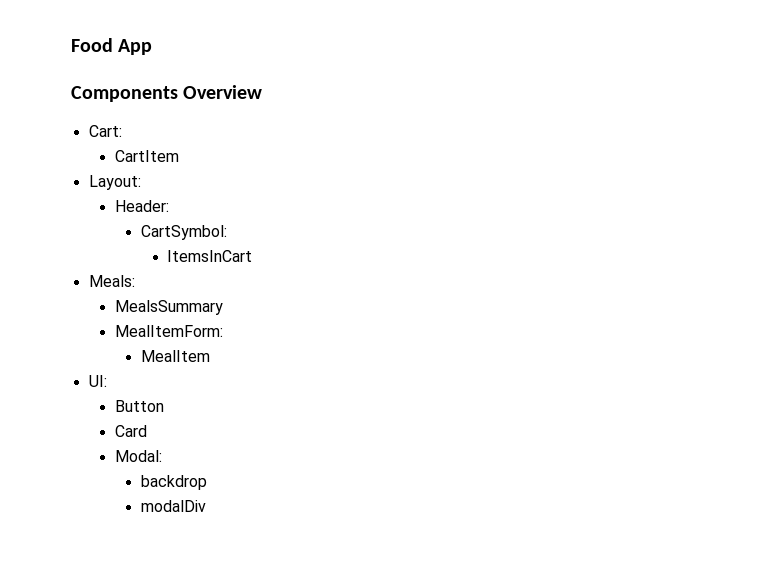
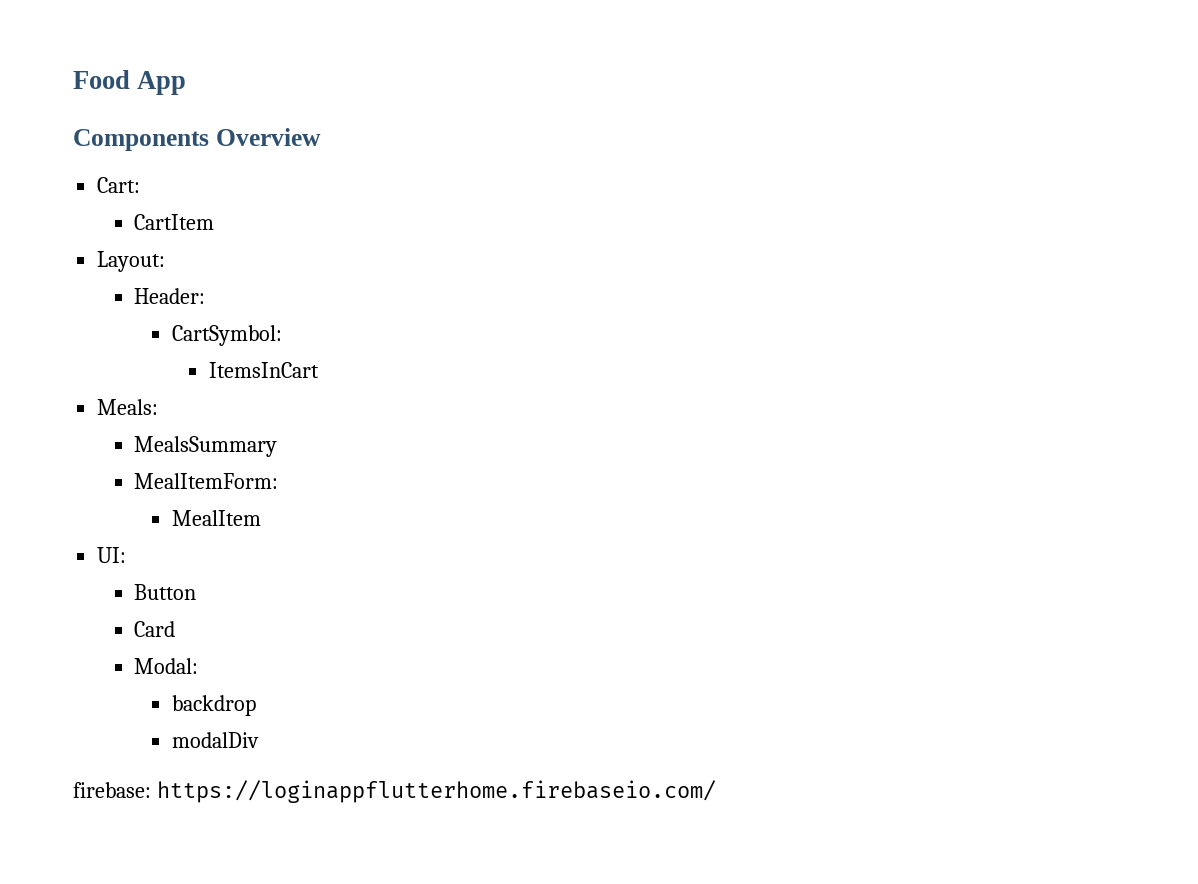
+ firebase: https://loginappflutterhome.firebaseio.com/

